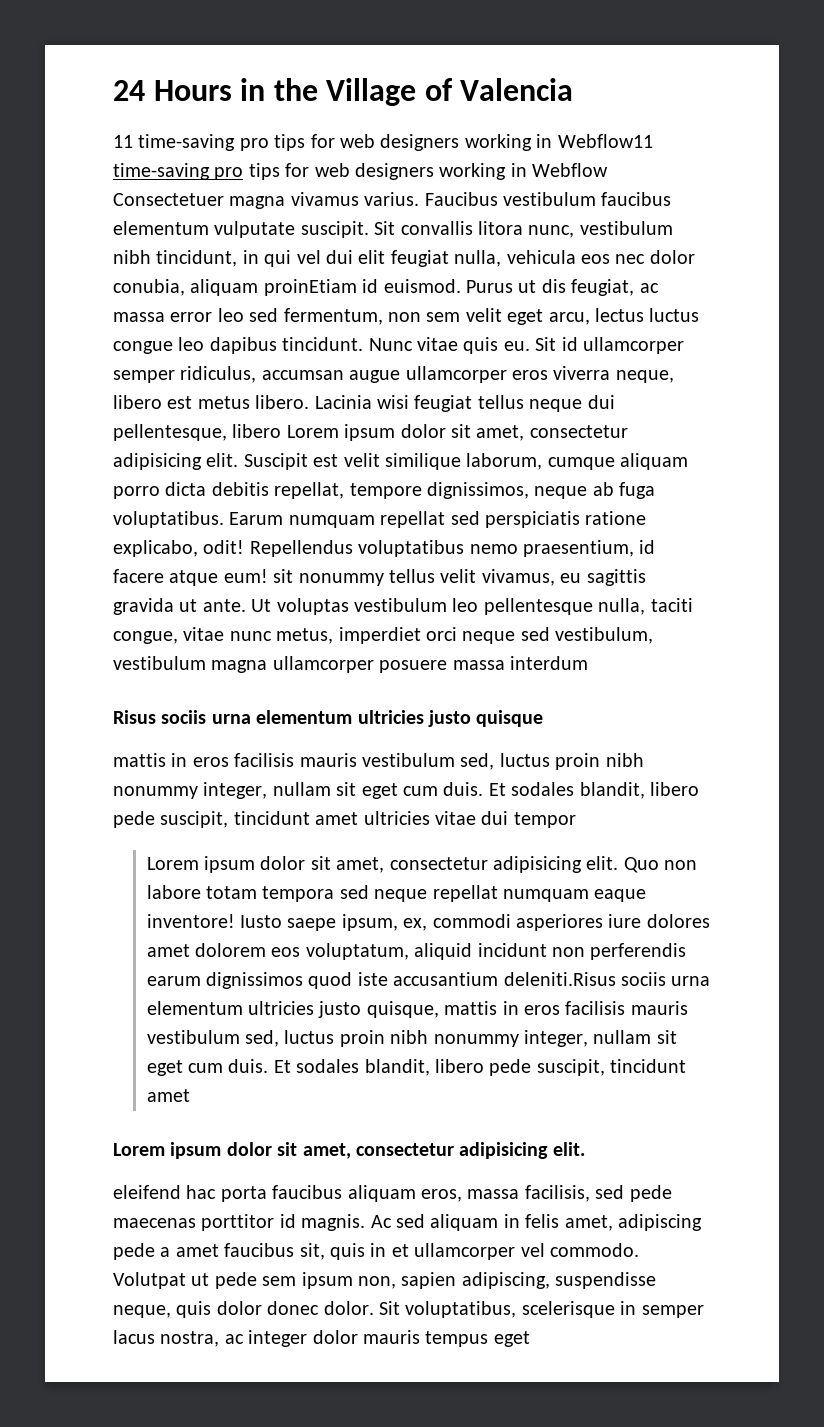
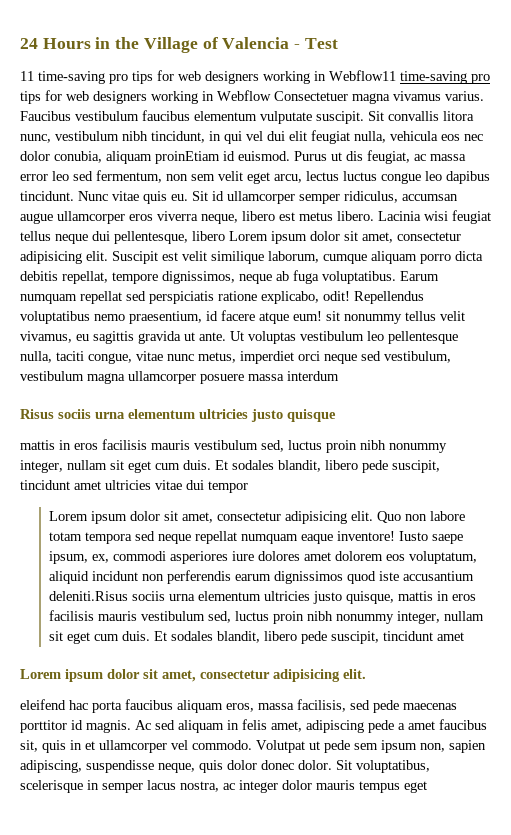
- 24 Hours in the Village of Valencia
+ 24 Hours in the Village of Valencia - Test

